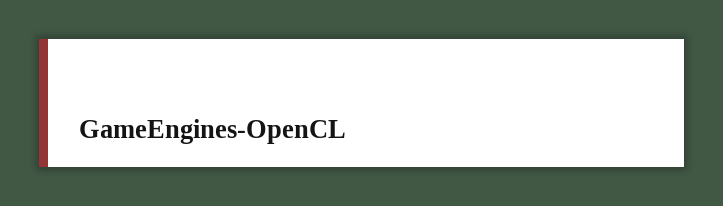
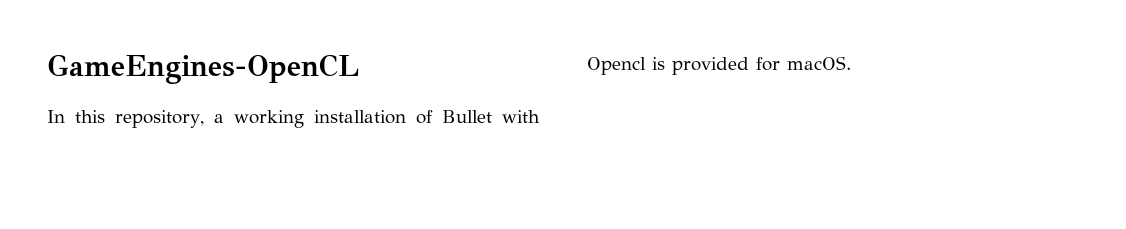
+ In this repository, a working installation of Bullet with Opencl is provided for macOS.

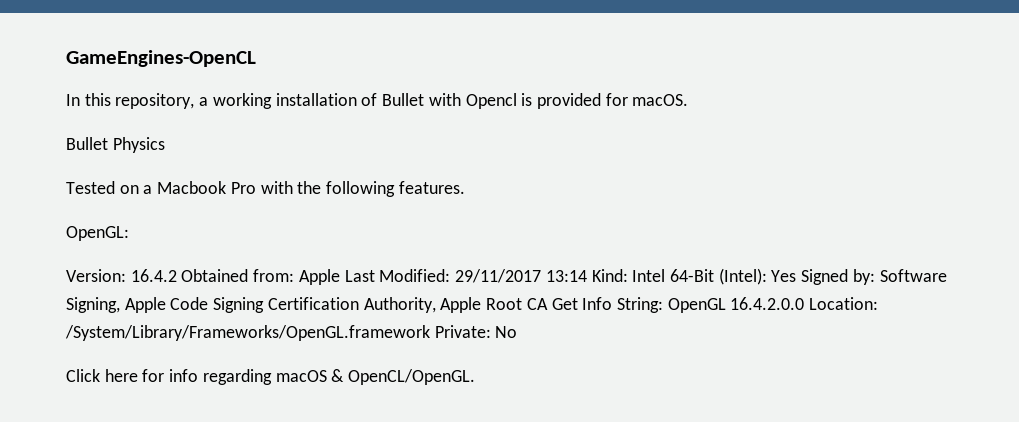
+ Bullet Physics
+ Tested on a Macbook Pro with the following features.
+ OpenGL:
+ Version: 16.4.2 Obtained from: Apple Last Modified: 29/11/2017 13:14 Kind: Intel 64-Bit (Intel): Yes Signed by: Software Signing, Apple Code Signing Certification Authority, Apple Root CA Get Info String: OpenGL 16.4.2.0.0 Location: /System/Library/Frameworks/OpenGL.framework Private: No
+ Click here for info regarding macOS & OpenCL/OpenGL.

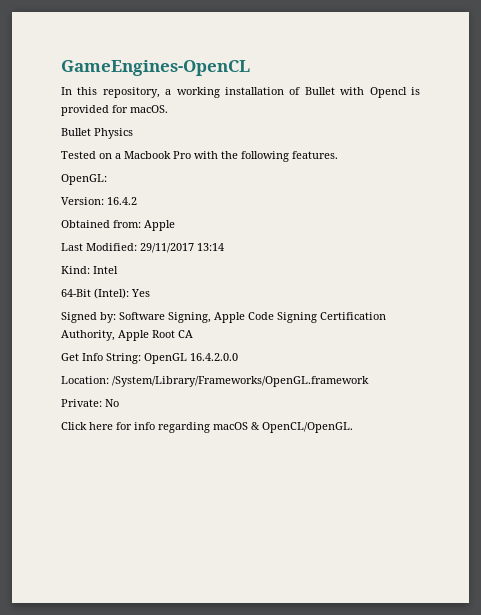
- Version: 16.4.2 Obtained from: Apple Last Modified: 29/11/2017 13:14 Kind: Intel 64-Bit (Intel): Yes Signed by: Software Signing, Apple Code Signing Certification Authority, Apple Root CA Get Info String: OpenGL 16.4.2.0.0 Location: /System/Library/Frameworks/OpenGL.framework Private: No
+ Version: 16.4.2
+ Obtained from: Apple
+ Last Modified: 29/11/2017 13:14
+ Kind: Intel
+ 64-Bit (Intel): Yes
+ Signed by: Software Signing, Apple Code Signing Certification Authority, Apple Root CA
+ Get Info String: OpenGL 16.4.2.0.0
+ Location: /System/Library/Frameworks/OpenGL.framework
+ Private: No

